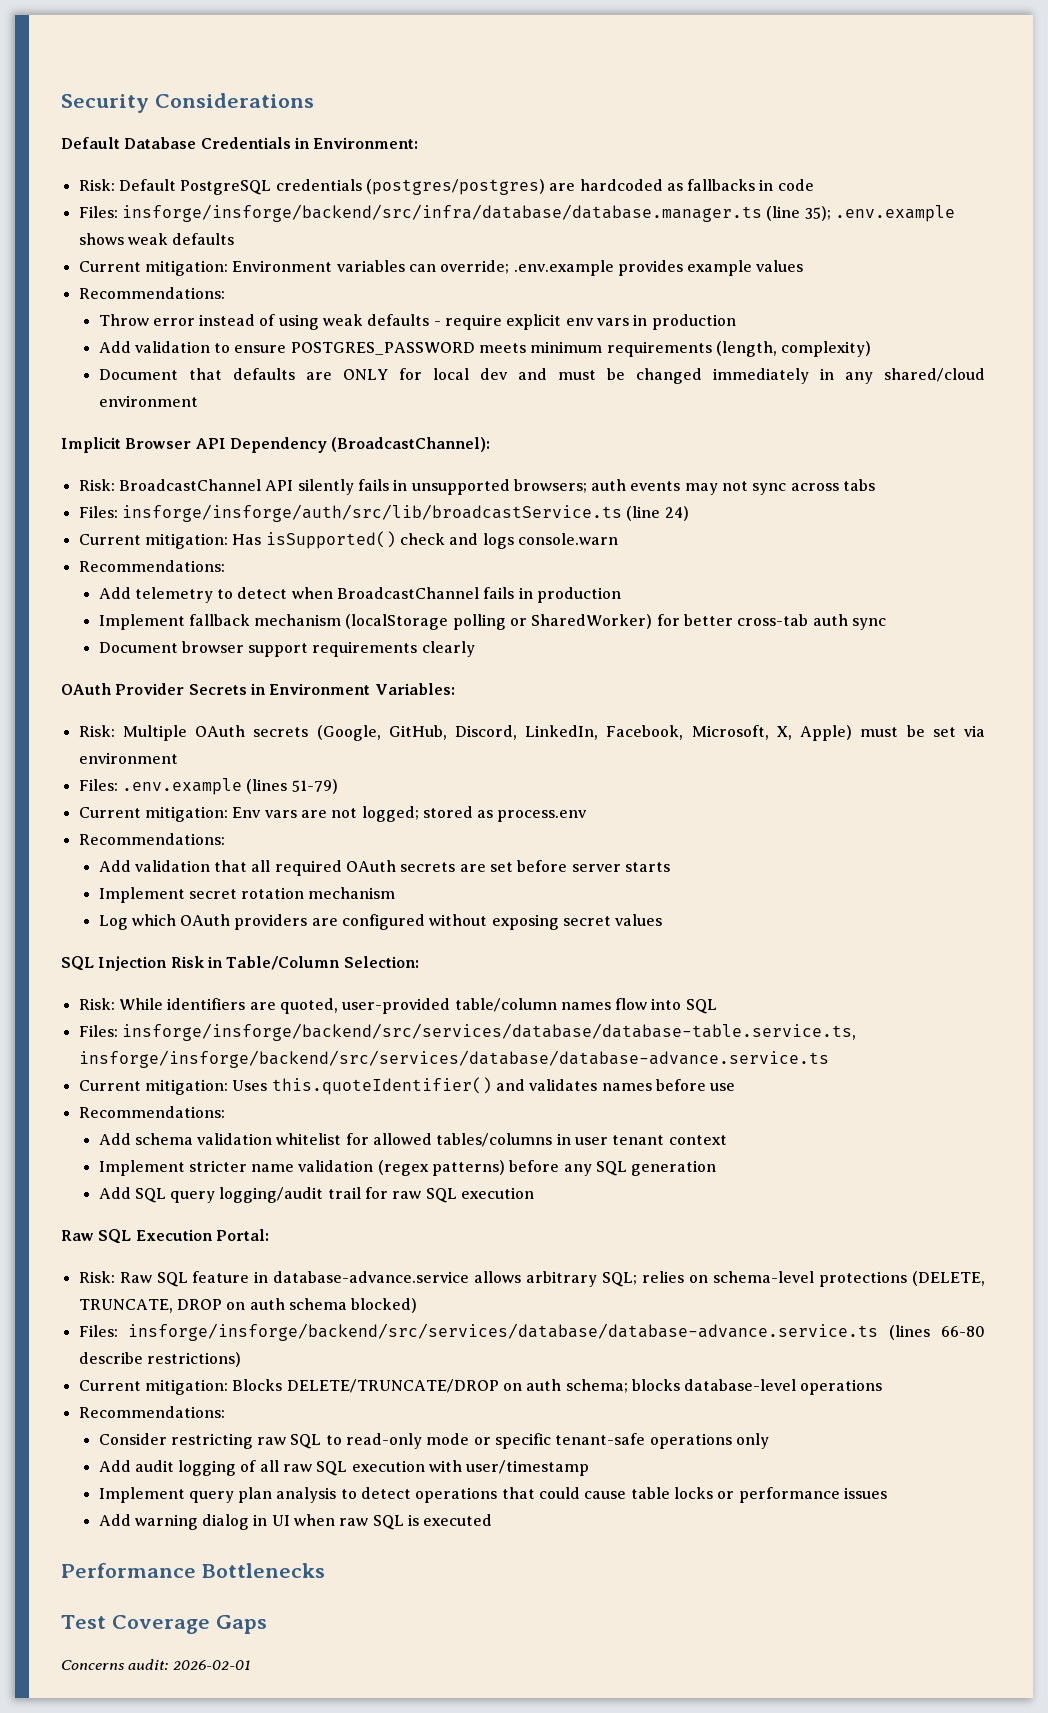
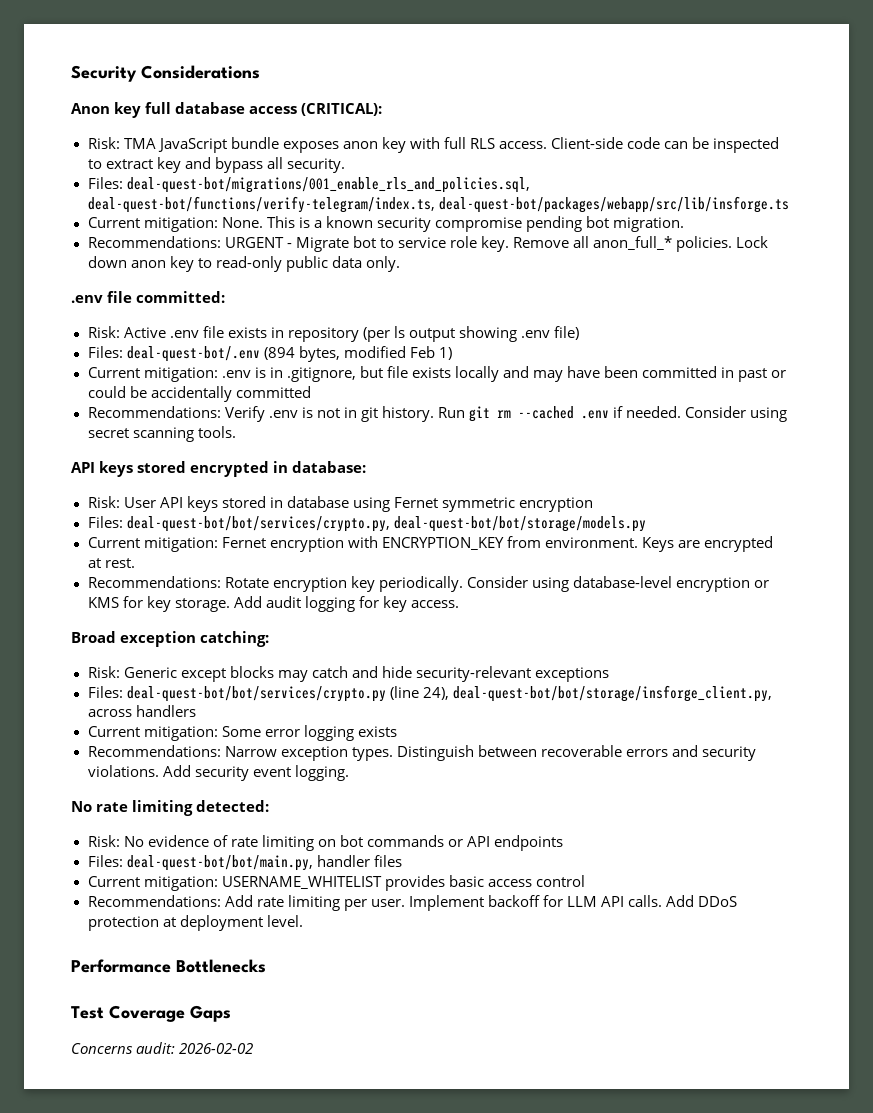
- Default Database Credentials in Environment:
- Risk: Default PostgreSQL credentials (postgres/postgres) are hardcoded as fallbacks in code
- Files: insforge/insforge/backend/src/infra/database/database.manager.ts (line 35); .env.example shows weak defaults
- Current mitigation: Environment variables can override; .env.example provides example values
- Recommendations:
- Throw error instead of using weak defaults - require explicit env vars in production
- Add validation to ensure POSTGRES_PASSWORD meets minimum requirements (length, complexity)
- Document that defaults are ONLY for local dev and must be changed immediately in any shared/cloud environment
- Implicit Browser API Dependency (BroadcastChannel):
- Risk: BroadcastChannel API silently fails in unsupported browsers; auth events may not sync across tabs
- Files: insforge/insforge/auth/src/lib/broadcastService.ts (line 24)
- Current mitigation: Has isSupported() check and logs console.warn
- Recommendations:
- Add telemetry to detect when BroadcastChannel fails in production
- Implement fallback mechanism (localStorage polling or SharedWorker) for better cross-tab auth sync
- Document browser support requirements clearly
- OAuth Provider Secrets in Environment Variables:
- Risk: Multiple OAuth secrets (Google, GitHub, Discord, LinkedIn, Facebook, Microsoft, X, Apple) must be set via environment
- Files: .env.example (lines 51-79)
- Current mitigation: Env vars are not logged; stored as process.env
- Recommendations:
- Add validation that all required OAuth secrets are set before server starts
- Implement secret rotation mechanism
- Log which OAuth providers are configured without exposing secret values
- SQL Injection Risk in Table/Column Selection:
- Risk: While identifiers are quoted, user-provided table/column names flow into SQL
- Files: insforge/insforge/backend/src/services/database/database-table.service.ts, insforge/insforge/backend/src/services/database/database-advance.service.ts
- Current mitigation: Uses this.quoteIdentifier() and validates names before use
- Recommendations:
- Add schema validation whitelist for allowed tables/columns in user tenant context
- Implement stricter name validation (regex patterns) before any SQL generation
- Add SQL query logging/audit trail for raw SQL execution
- Raw SQL Execution Portal:
- Risk: Raw SQL feature in database-advance.service allows arbitrary SQL; relies on schema-level protections (DELETE, TRUNCATE, DROP on auth schema blocked)
- Files: insforge/insforge/backend/src/services/database/database-advance.service.ts (lines 66-80 describe restrictions)
- Current mitigation: Blocks DELETE/TRUNCATE/DROP on auth schema; blocks database-level operations
- Recommendations:
- Consider restricting raw SQL to read-only mode or specific tenant-safe operations only
- Add audit logging of all raw SQL execution with user/timestamp
- Implement query plan analysis to detect operations that could cause table locks or performance issues
- Add warning dialog in UI when raw SQL is executed
+ Anon key full database access (CRITICAL):
+ Risk: TMA JavaScript bundle exposes anon key with full RLS access. Client-side code can be inspected to extract key and bypass all security.
+ Files: deal-quest-bot/migrations/001_enable_rls_and_policies.sql, deal-quest-bot/functions/verify-telegram/index.ts, deal-quest-bot/packages/webapp/src/lib/insforge.ts
+ Current mitigation: None. This is a known security compromise pending bot migration.
+ Recommendations: URGENT - Migrate bot to service role key. Remove all anon_full_* policies. Lock down anon key to read-only public data only.
+ .env file committed:
+ Risk: Active .env file exists in repository (per ls output showing .env file)
+ Files: deal-quest-bot/.env (894 bytes, modified Feb 1)
+ Current mitigation: .env is in .gitignore, but file exists locally and may have been committed in past or could be accidentally committed
+ Recommendations: Verify .env is not in git history. Run git rm --cached .env if needed. Consider using secret scanning tools.
+ API keys stored encrypted in database:
+ Risk: User API keys stored in database using Fernet symmetric encryption
+ Files: deal-quest-bot/bot/services/crypto.py, deal-quest-bot/bot/storage/models.py
+ Current mitigation: Fernet encryption with ENCRYPTION_KEY from environment. Keys are encrypted at rest.
+ Recommendations: Rotate encryption key periodically. Consider using database-level encryption or KMS for key storage. Add audit logging for key access.
+ Broad exception catching:
+ Risk: Generic except blocks may catch and hide security-relevant exceptions
+ Files: deal-quest-bot/bot/services/crypto.py (line 24), deal-quest-bot/bot/storage/insforge_client.py, across handlers
+ Current mitigation: Some error logging exists
+ Recommendations: Narrow exception types. Distinguish between recoverable errors and security violations. Add security event logging.
+ No rate limiting detected:
+ Risk: No evidence of rate limiting on bot commands or API endpoints
+ Files: deal-quest-bot/bot/main.py, handler files
+ Current mitigation: USERNAME_WHITELIST provides basic access control
+ Recommendations: Add rate limiting per user. Implement backoff for LLM API calls. Add DDoS protection at deployment level.
- Concerns audit: 2026-02-01
+ Concerns audit: 2026-02-02

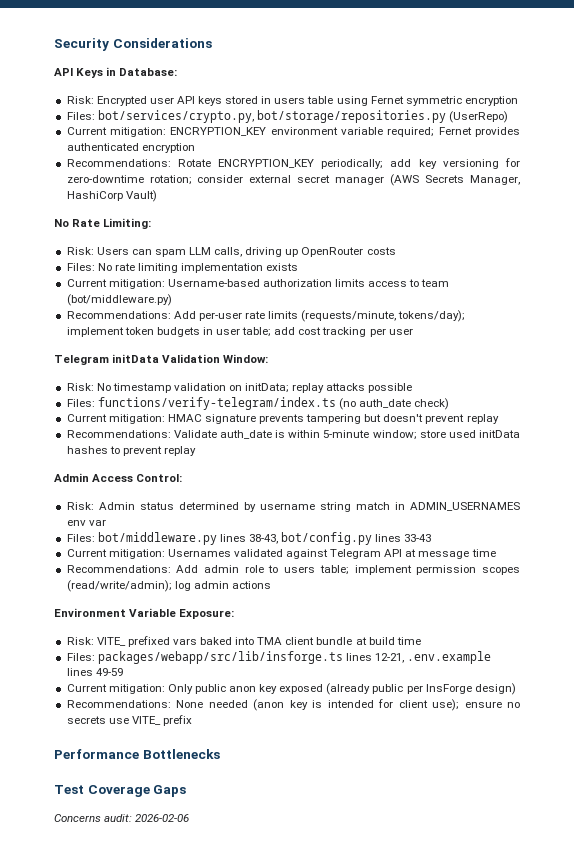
- Anon key full database access (CRITICAL):
- Risk: TMA JavaScript bundle exposes anon key with full RLS access. Client-side code can be inspected to extract key and bypass all security.
- Files: deal-quest-bot/migrations/001_enable_rls_and_policies.sql, deal-quest-bot/functions/verify-telegram/index.ts, deal-quest-bot/packages/webapp/src/lib/insforge.ts
- Current mitigation: None. This is a known security compromise pending bot migration.
- Recommendations: URGENT - Migrate bot to service role key. Remove all anon_full_* policies. Lock down anon key to read-only public data only.
- .env file committed:
- Risk: Active .env file exists in repository (per ls output showing .env file)
- Files: deal-quest-bot/.env (894 bytes, modified Feb 1)
- Current mitigation: .env is in .gitignore, but file exists locally and may have been committed in past or could be accidentally committed
- Recommendations: Verify .env is not in git history. Run git rm --cached .env if needed. Consider using secret scanning tools.
- API keys stored encrypted in database:
- Risk: User API keys stored in database using Fernet symmetric encryption
+ API Keys in Database:
+ Risk: Encrypted user API keys stored in users table using Fernet symmetric encryption
- Files: deal-quest-bot/bot/services/crypto.py, deal-quest-bot/bot/storage/models.py
- Current mitigation: Fernet encryption with ENCRYPTION_KEY from environment. Keys are encrypted at rest.
- Recommendations: Rotate encryption key periodically. Consider using database-level encryption or KMS for key storage. Add audit logging for key access.
- Broad exception catching:
- Risk: Generic except blocks may catch and hide security-relevant exceptions
- Files: deal-quest-bot/bot/services/crypto.py (line 24), deal-quest-bot/bot/storage/insforge_client.py, across handlers
- Current mitigation: Some error logging exists
- Recommendations: Narrow exception types. Distinguish between recoverable errors and security violations. Add security event logging.
- No rate limiting detected:
- Risk: No evidence of rate limiting on bot commands or API endpoints
- Files: deal-quest-bot/bot/main.py, handler files
- Current mitigation: USERNAME_WHITELIST provides basic access control
- Recommendations: Add rate limiting per user. Implement backoff for LLM API calls. Add DDoS protection at deployment level.
+ Files: bot/services/crypto.py, bot/storage/repositories.py (UserRepo)
+ Current mitigation: ENCRYPTION_KEY environment variable required; Fernet provides authenticated encryption
+ Recommendations: Rotate ENCRYPTION_KEY periodically; add key versioning for zero-downtime rotation; consider external secret manager (AWS Secrets Manager, HashiCorp Vault)
+ No Rate Limiting:
+ Risk: Users can spam LLM calls, driving up OpenRouter costs
+ Files: No rate limiting implementation exists
+ Current mitigation: Username-based authorization limits access to team (bot/middleware.py)
+ Recommendations: Add per-user rate limits (requests/minute, tokens/day); implement token budgets in user table; add cost tracking per user
+ Telegram initData Validation Window:
+ Risk: No timestamp validation on initData; replay attacks possible
+ Files: functions/verify-telegram/index.ts (no auth_date check)
+ Current mitigation: HMAC signature prevents tampering but doesn't prevent replay
+ Recommendations: Validate auth_date is within 5-minute window; store used initData hashes to prevent replay
+ Admin Access Control:
+ Risk: Admin status determined by username string match in ADMIN_USERNAMES env var
+ Files: bot/middleware.py lines 38-43, bot/config.py lines 33-43
+ Current mitigation: Usernames validated against Telegram API at message time
+ Recommendations: Add admin role to users table; implement permission scopes (read/write/admin); log admin actions
+ Environment Variable Exposure:
+ Risk: VITE_ prefixed vars baked into TMA client bundle at build time
+ Files: packages/webapp/src/lib/insforge.ts lines 12-21, .env.example lines 49-59
+ Current mitigation: Only public anon key exposed (already public per InsForge design)
+ Recommendations: None needed (anon key is intended for client use); ensure no secrets use VITE_ prefix
- Concerns audit: 2026-02-02
+ Concerns audit: 2026-02-06

